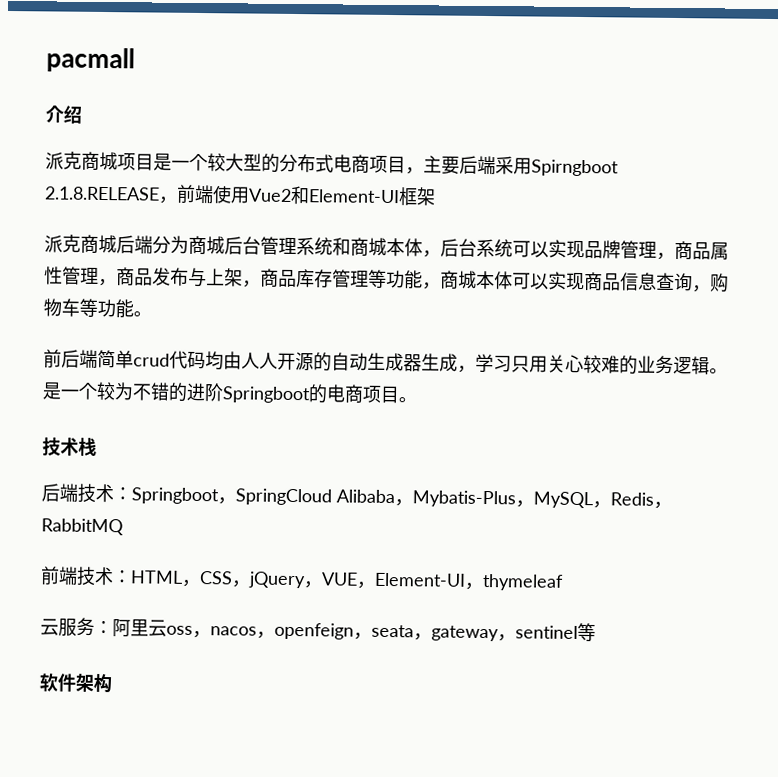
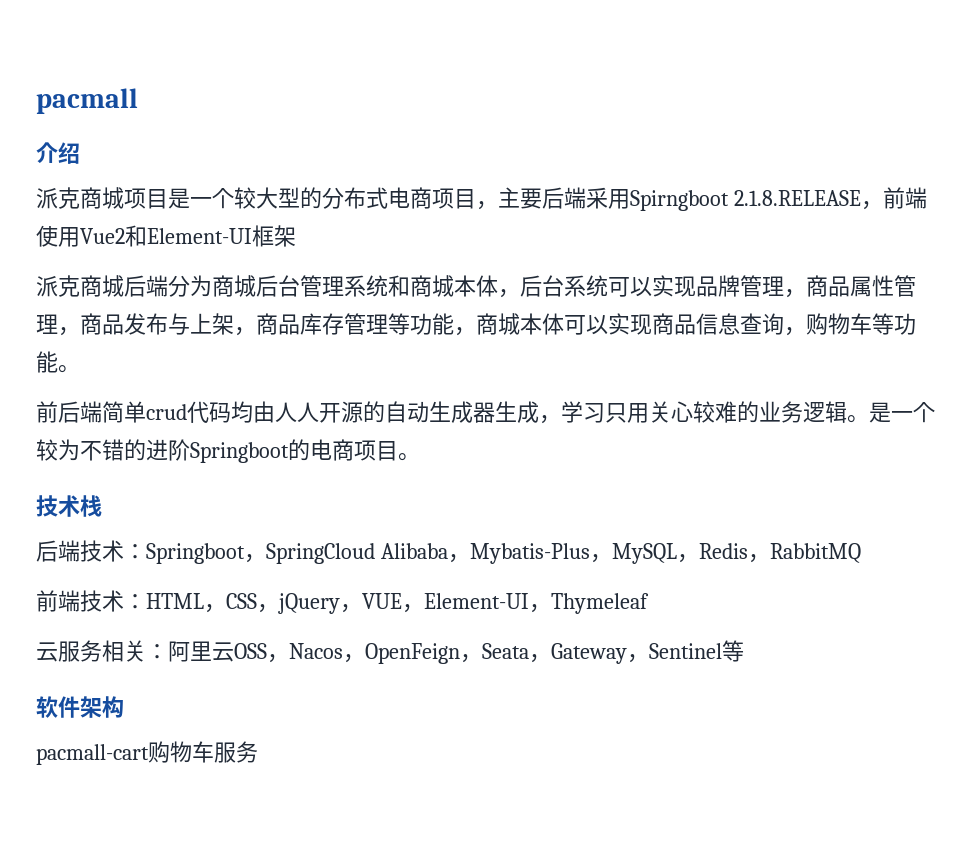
- 前端技术：HTML，CSS，jQuery，VUE，Element-UI，thymeleaf
+ 前端技术：HTML，CSS，jQuery，VUE，Element-UI，Thymeleaf
- 云服务：阿里云oss，nacos，openfeign，seata，gateway，sentinel等
+ 云服务相关：阿里云OSS，Nacos，OpenFeign，Seata，Gateway，Sentinel等
+ pacmall-cart购物车服务

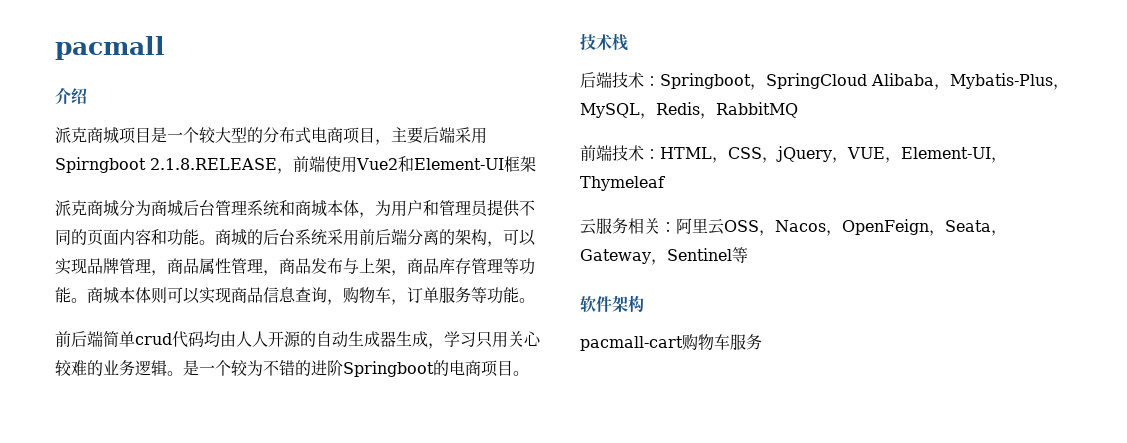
- 派克商城后端分为商城后台管理系统和商城本体，后台系统可以实现品牌管理，商品属性管理，商品发布与上架，商品库存管理等功能，商城本体可以实现商品信息查询，购物车等功能。
+ 派克商城分为商城后台管理系统和商城本体，为用户和管理员提供不同的页面内容和功能。商城的后台系统采用前后端分离的架构，可以实现品牌管理，商品属性管理，商品发布与上架，商品库存管理等功能。商城本体则可以实现商品信息查询，购物车，订单服务等功能。

